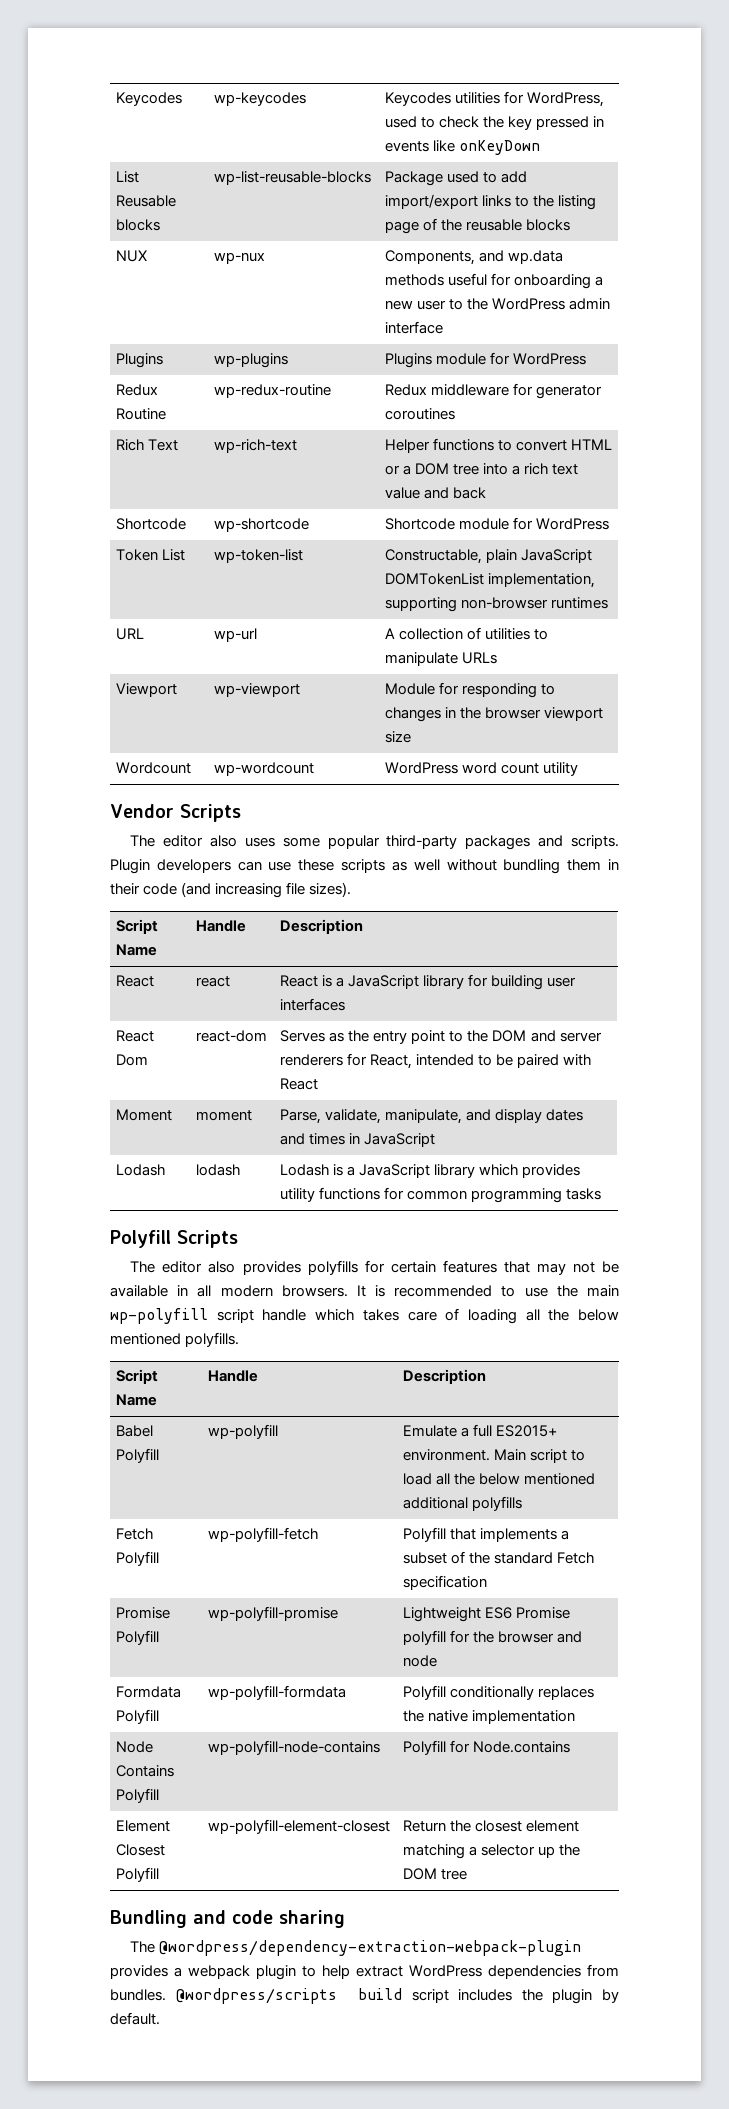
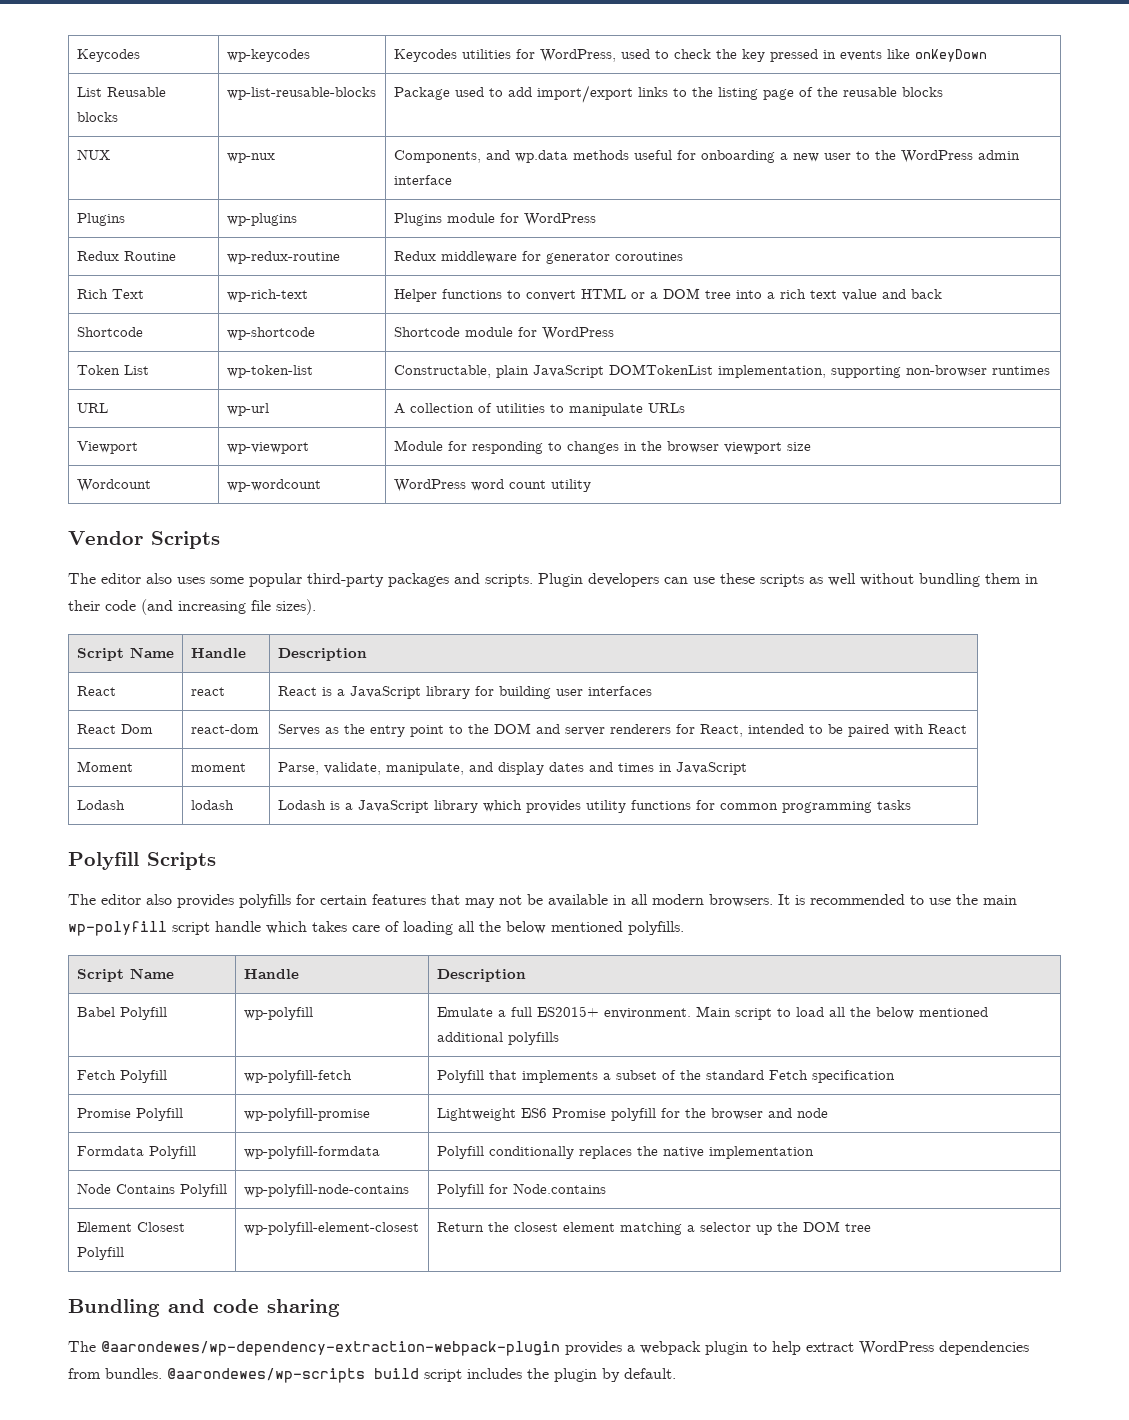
- The @wordpress/dependency-extraction-webpack-plugin provides a webpack plugin to help extract WordPress dependencies from bundles.
+ The @aarondewes/wp-dependency-extraction-webpack-plugin provides a webpack plugin to help extract WordPress dependencies from bundles.
- @wordpress/scripts build script includes the plugin by default.
+ @aarondewes/wp-scripts build script includes the plugin by default.

